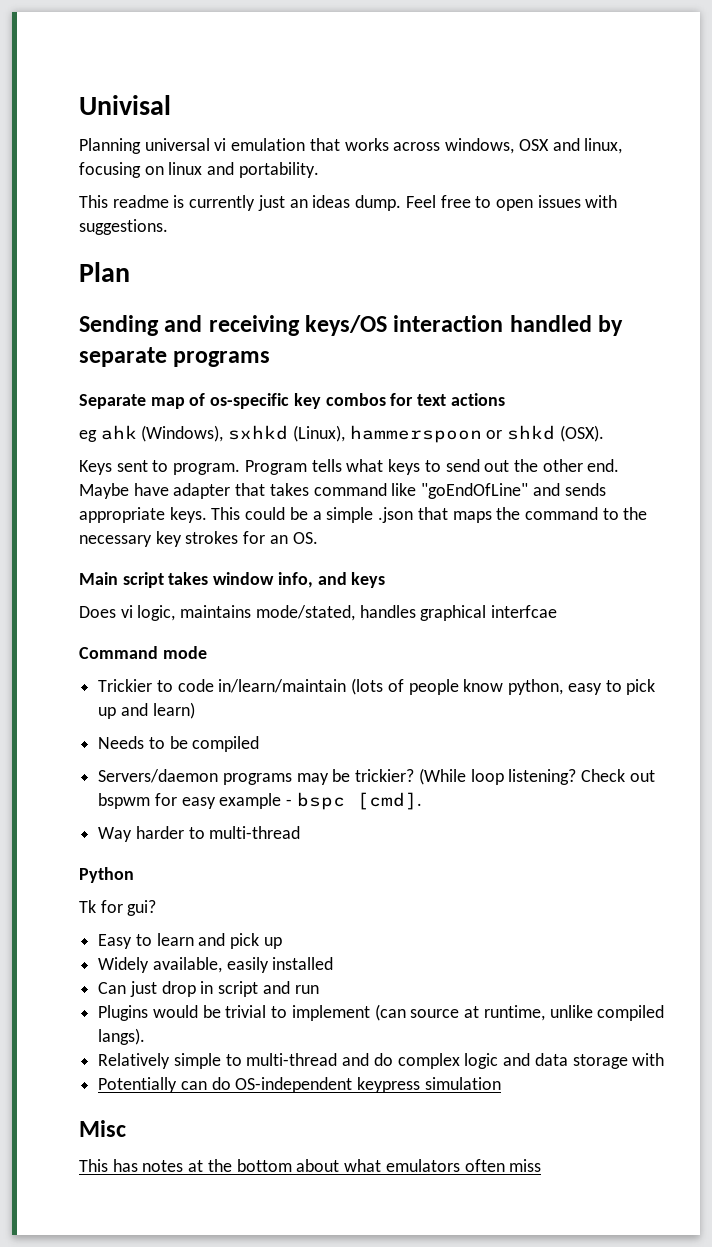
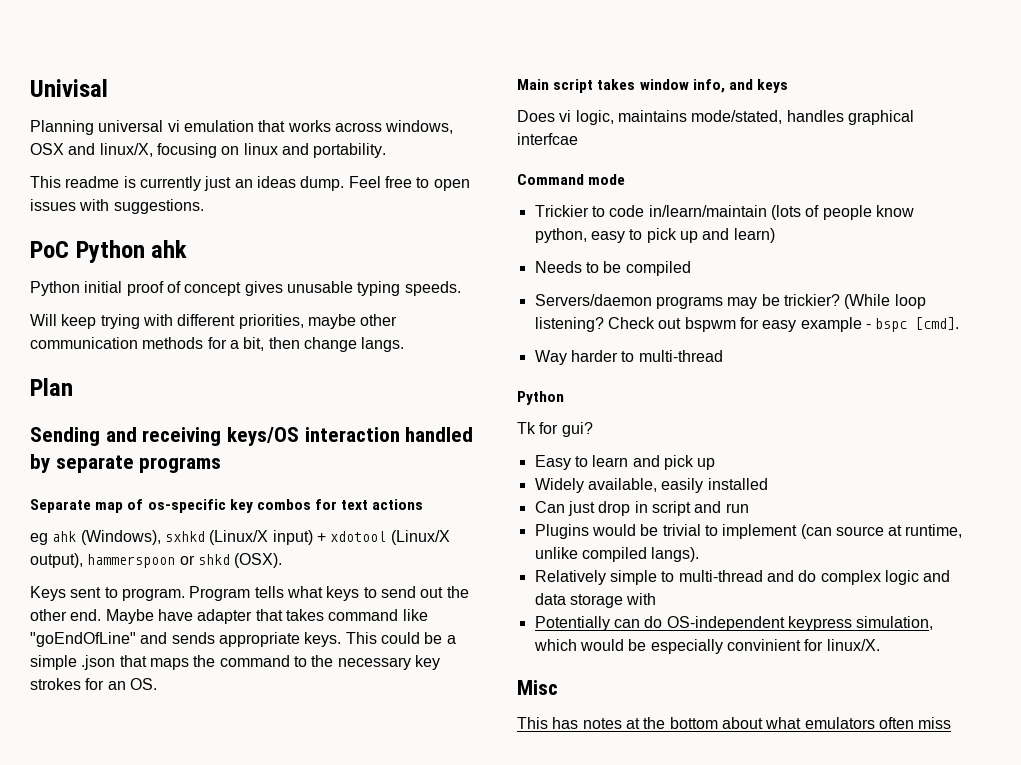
- Planning universal vi emulation that works across windows, OSX and linux, focusing on linux and portability.
+ Planning universal vi emulation that works across windows, OSX and linux/X, focusing on linux and portability.
+ PoC Python ahk
+ Python initial proof of concept gives unusable typing speeds.
+ Will keep trying with different priorities, maybe other communication methods for a bit, then change langs.
- eg ahk (Windows), sxhkd (Linux), hammerspoon or shkd (OSX).
+ eg ahk (Windows), sxhkd (Linux/X input) + xdotool (Linux/X output), hammerspoon or shkd (OSX).
- Potentially can do OS-independent keypress simulation
+ Potentially can do OS-independent keypress simulation, which would be especially convinient for linux/X.

